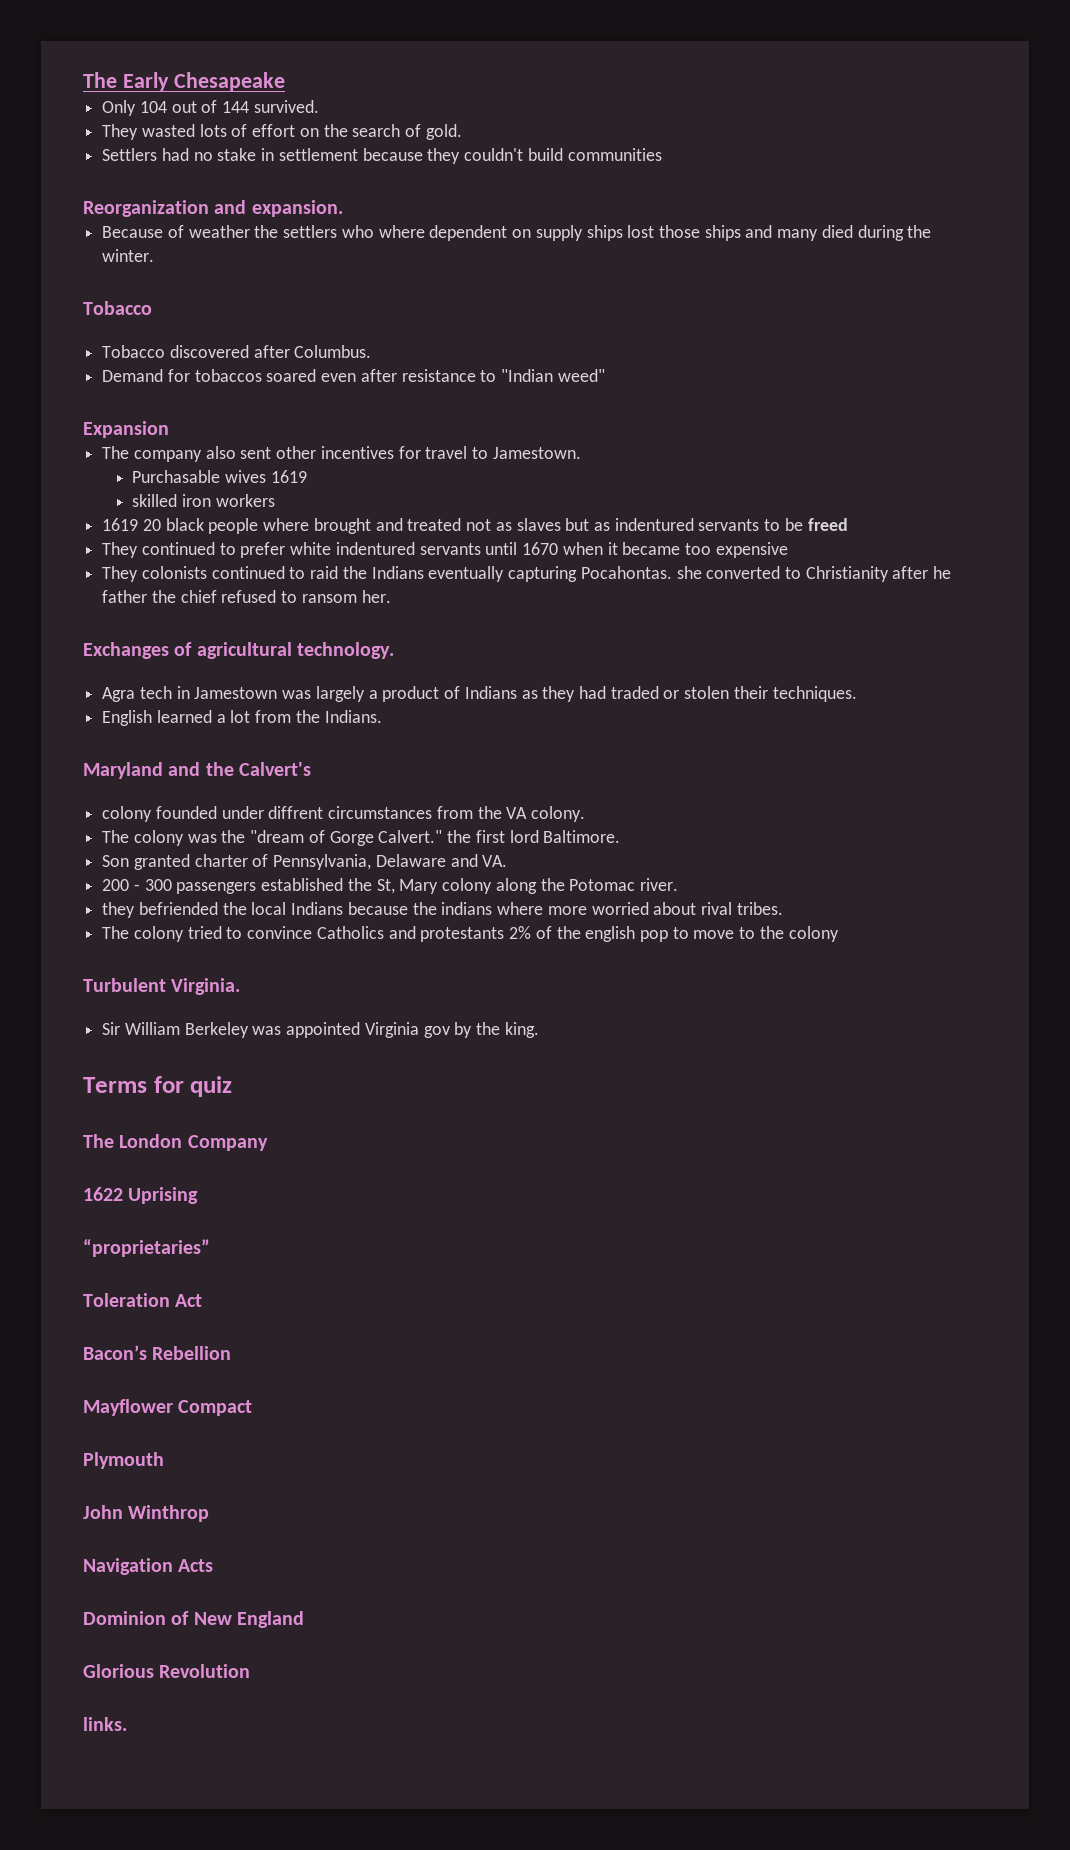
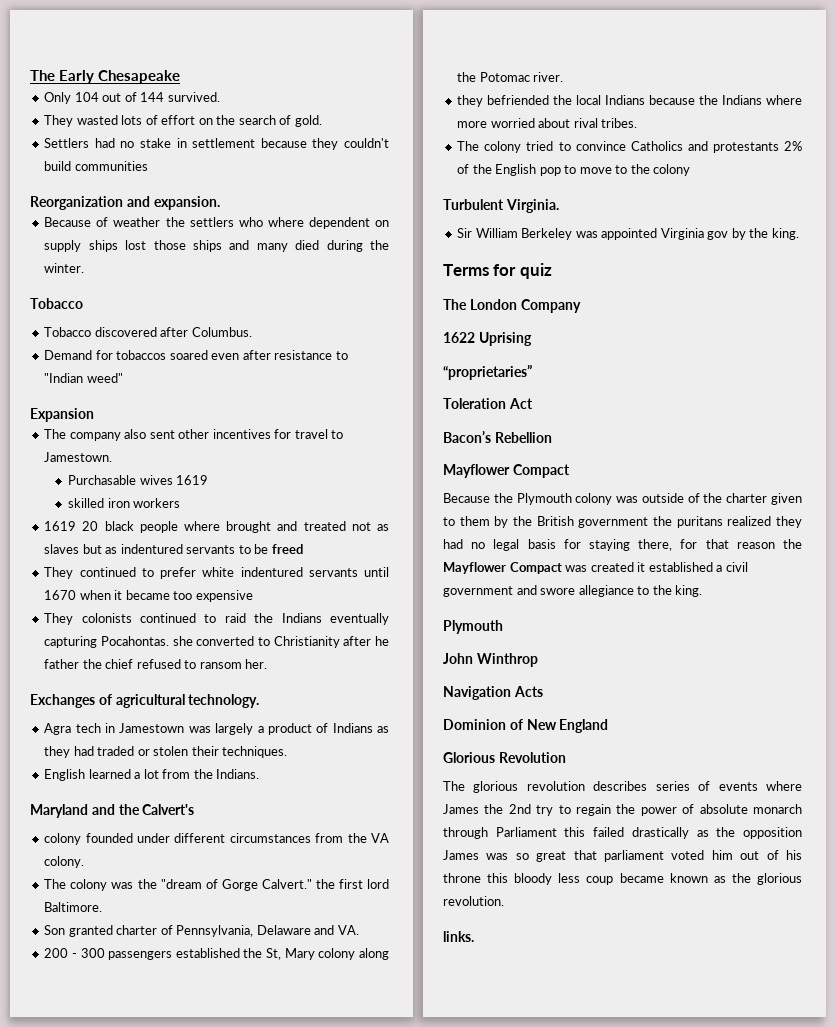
- colony founded under diffrent circumstances from the VA colony.
+ colony founded under different circumstances from the VA colony.
- they befriended the local Indians because the indians where more worried about rival tribes.
+ they befriended the local Indians because the Indians where more worried about rival tribes.
- The colony tried to convince Catholics and protestants 2% of the english pop to move to the colony
+ The colony tried to convince Catholics and protestants 2% of the English pop to move to the colony
+ Because the Plymouth colony was outside of the charter given to them by the British government the puritans realized they had no legal basis for staying there, for that reason the Mayflower Compact was created it established a civil government and swore allegiance to the king.
+ The glorious revolution describes series of events where James the 2nd try to regain the power of absolute monarch through Parliament this failed drastically as the opposition James was so great that parliament voted him out of his throne this bloody less coup became known as the glorious revolution.

